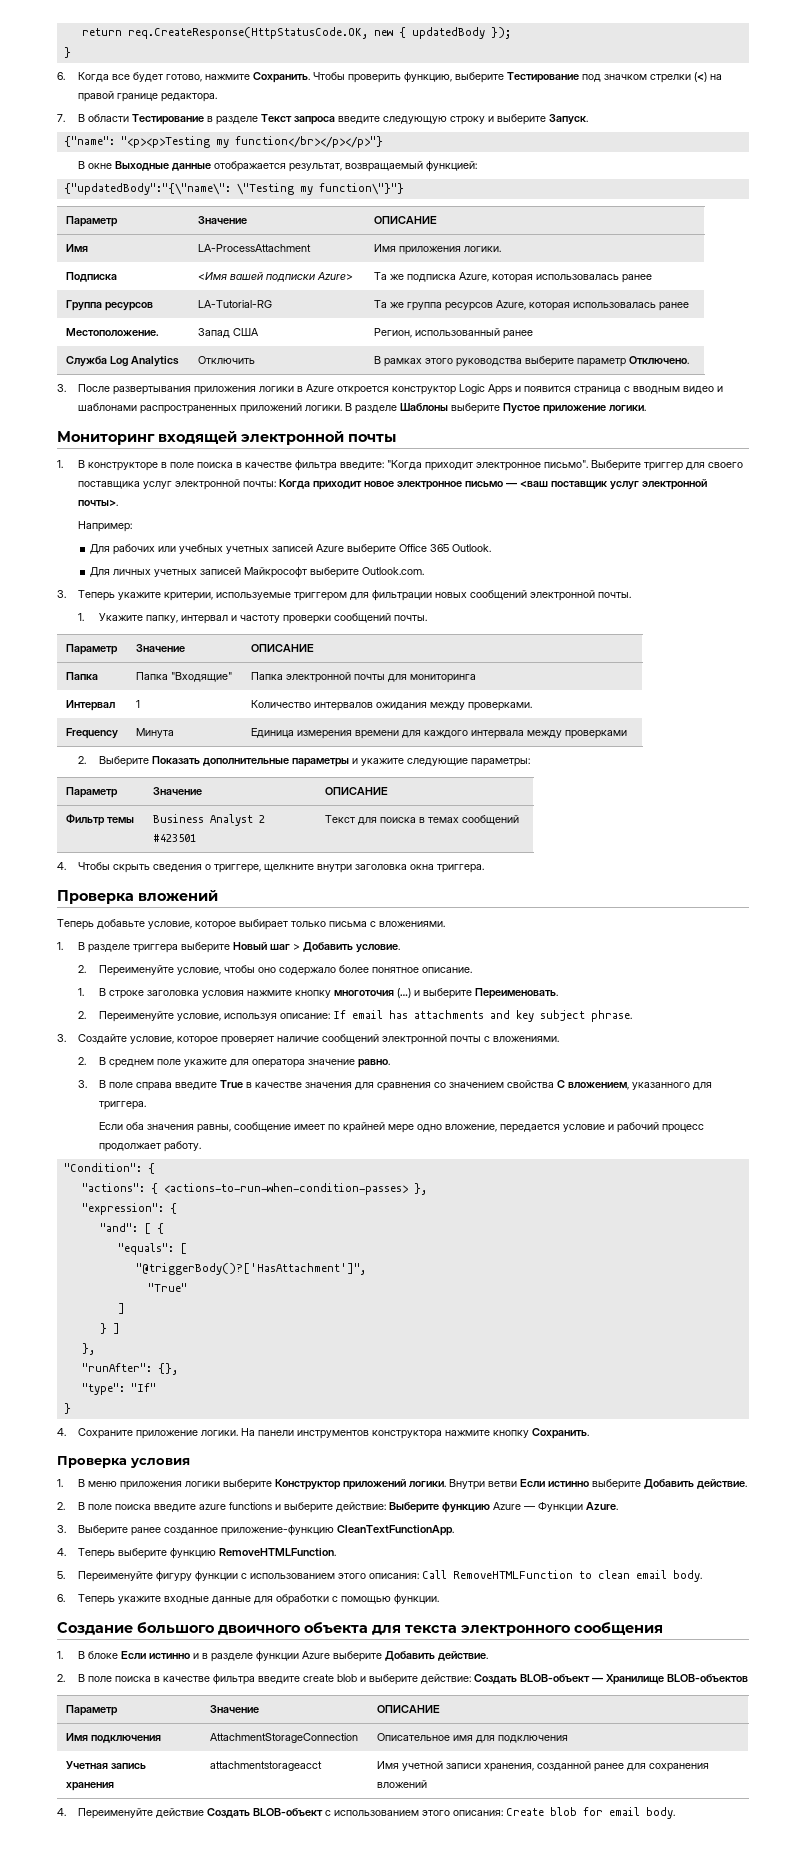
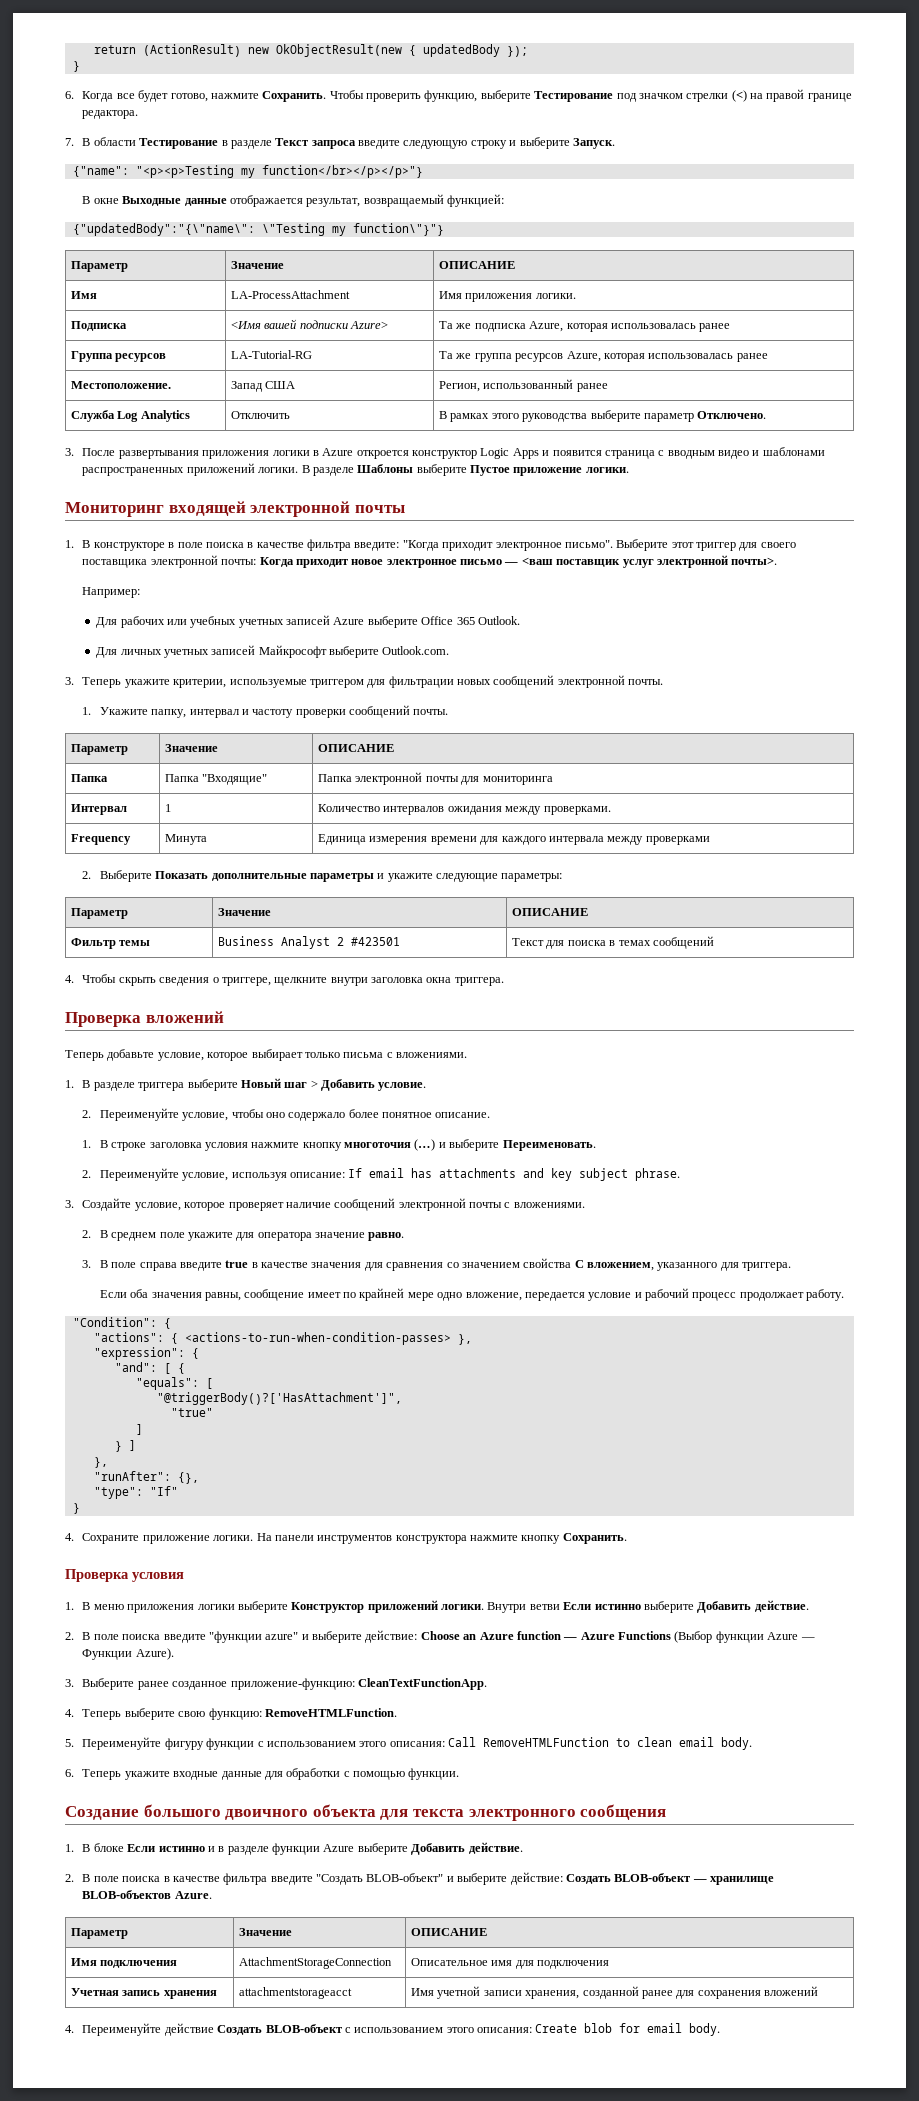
- return req.CreateResponse(HttpStatusCode.OK, new { updatedBody });
+ return (ActionResult) new OkObjectResult(new { updatedBody });
- Выберите триггер для своего поставщика услуг электронной почты: Когда приходит новое электронное письмо — <ваш поставщик услуг электронной почты>.
+ Выберите этот триггер для своего поставщика электронной почты: Когда приходит новое электронное письмо — <ваш поставщик услуг электронной почты>.
- 3. В поле справа введите True в качестве значения для сравнения со значением свойства С вложением, указанного для триггера.
+ 3. В поле справа введите true в качестве значения для сравнения со значением свойства С вложением, указанного для триггера.
- "True"
+ "true"
- 2. В поле поиска введите azure functions и выберите действие: Выберите функцию Azure — Функции Azure.
+ 2. В поле поиска введите "функции azure" и выберите действие: Choose an Azure function — Azure Functions (Выбор функции Azure — Функции Azure).
- 3. Выберите ранее созданное приложение-функцию CleanTextFunctionApp.
+ 3. Выберите ранее созданное приложение-функцию: CleanTextFunctionApp.
- 4. Теперь выберите функцию RemoveHTMLFunction.
+ 4. Теперь выберите свою функцию: RemoveHTMLFunction.
- 2. В поле поиска в качестве фильтра введите create blob и выберите действие: Создать BLOB-объект — Хранилище BLOB-объектов
+ 2. В поле поиска в качестве фильтра введите "Создать BLOB-объект" и выберите действие: Создать BLOB-объект — хранилище BLOB-объектов Azure.

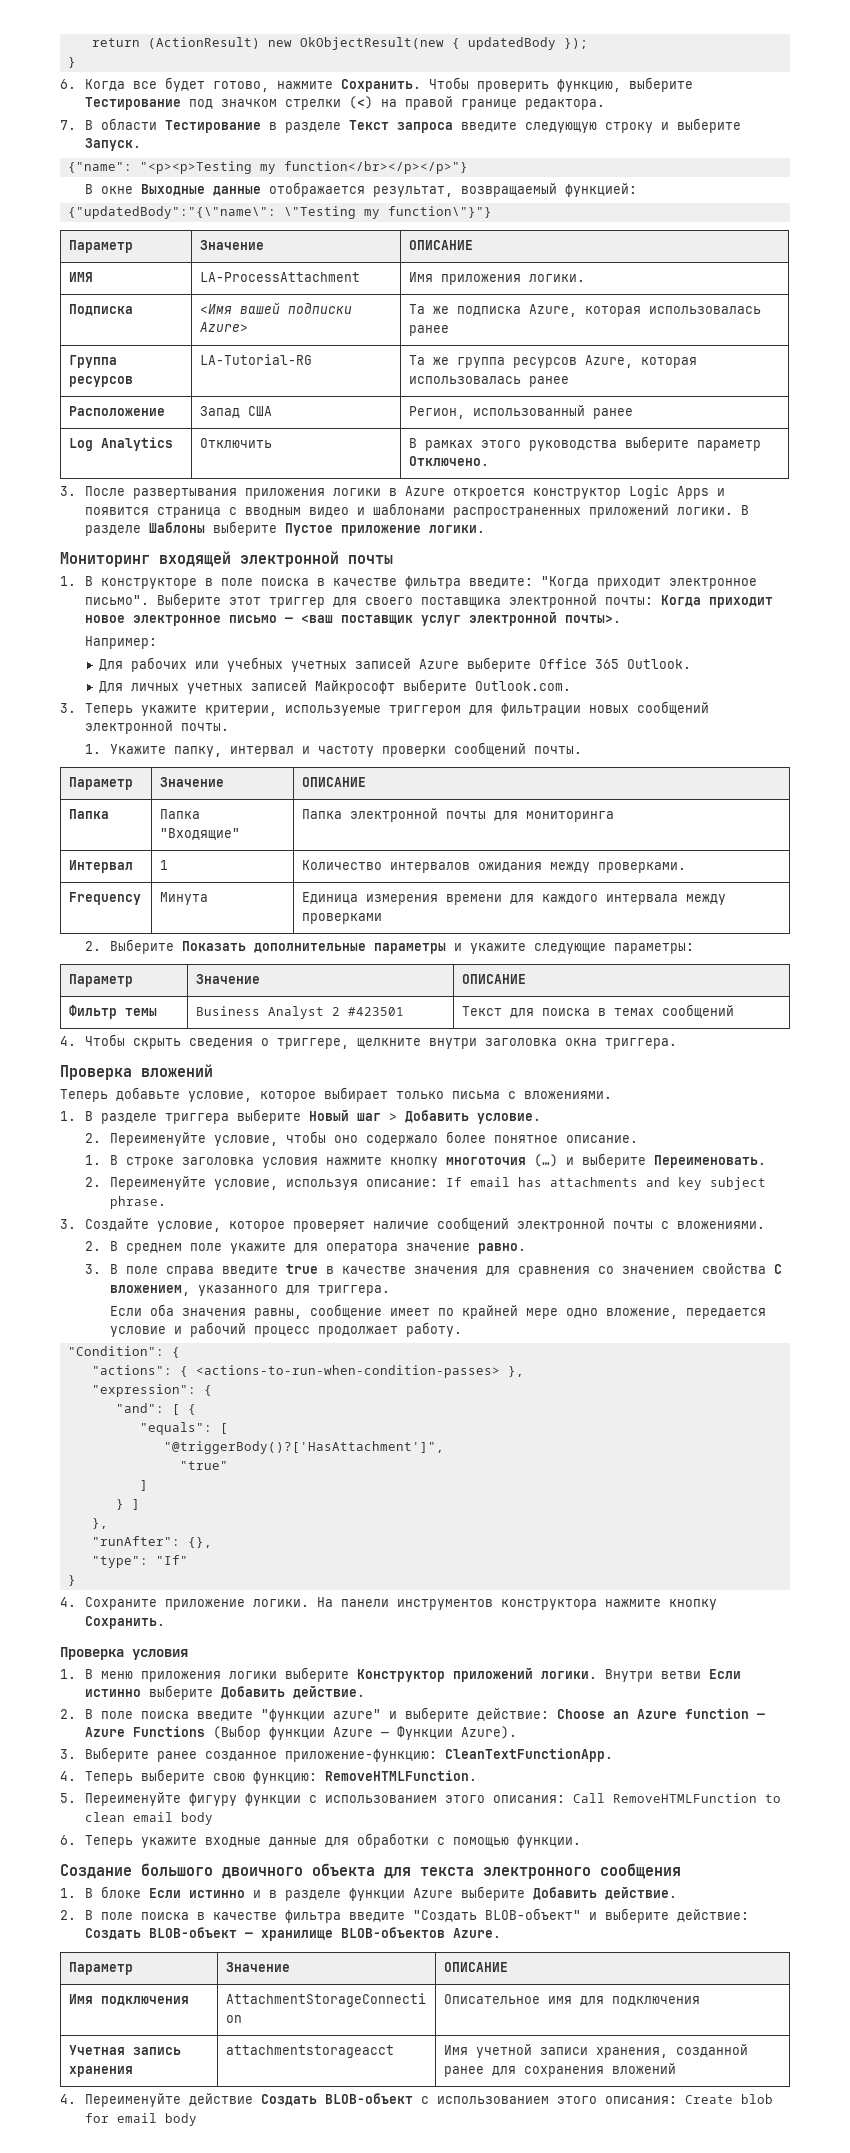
- Имя | LA-ProcessAttachment | Имя приложения логики.
+ ИМЯ | LA-ProcessAttachment | Имя приложения логики.
- Местоположение. | Запад США | Регион, использованный ранее
+ Расположение | Запад США | Регион, использованный ранее
- Служба Log Analytics | Отключить | В рамках этого руководства выберите параметр Отключено.
+ Log Analytics | Отключить | В рамках этого руководства выберите параметр Отключено.
- 5. Переименуйте фигуру функции с использованием этого описания: Call RemoveHTMLFunction to clean email body.
+ 5. Переименуйте фигуру функции с использованием этого описания: Call RemoveHTMLFunction to clean email body
- 4. Переименуйте действие Создать BLOB-объект с использованием этого описания: Create blob for email body.
+ 4. Переименуйте действие Создать BLOB-объект с использованием этого описания: Create blob for email body

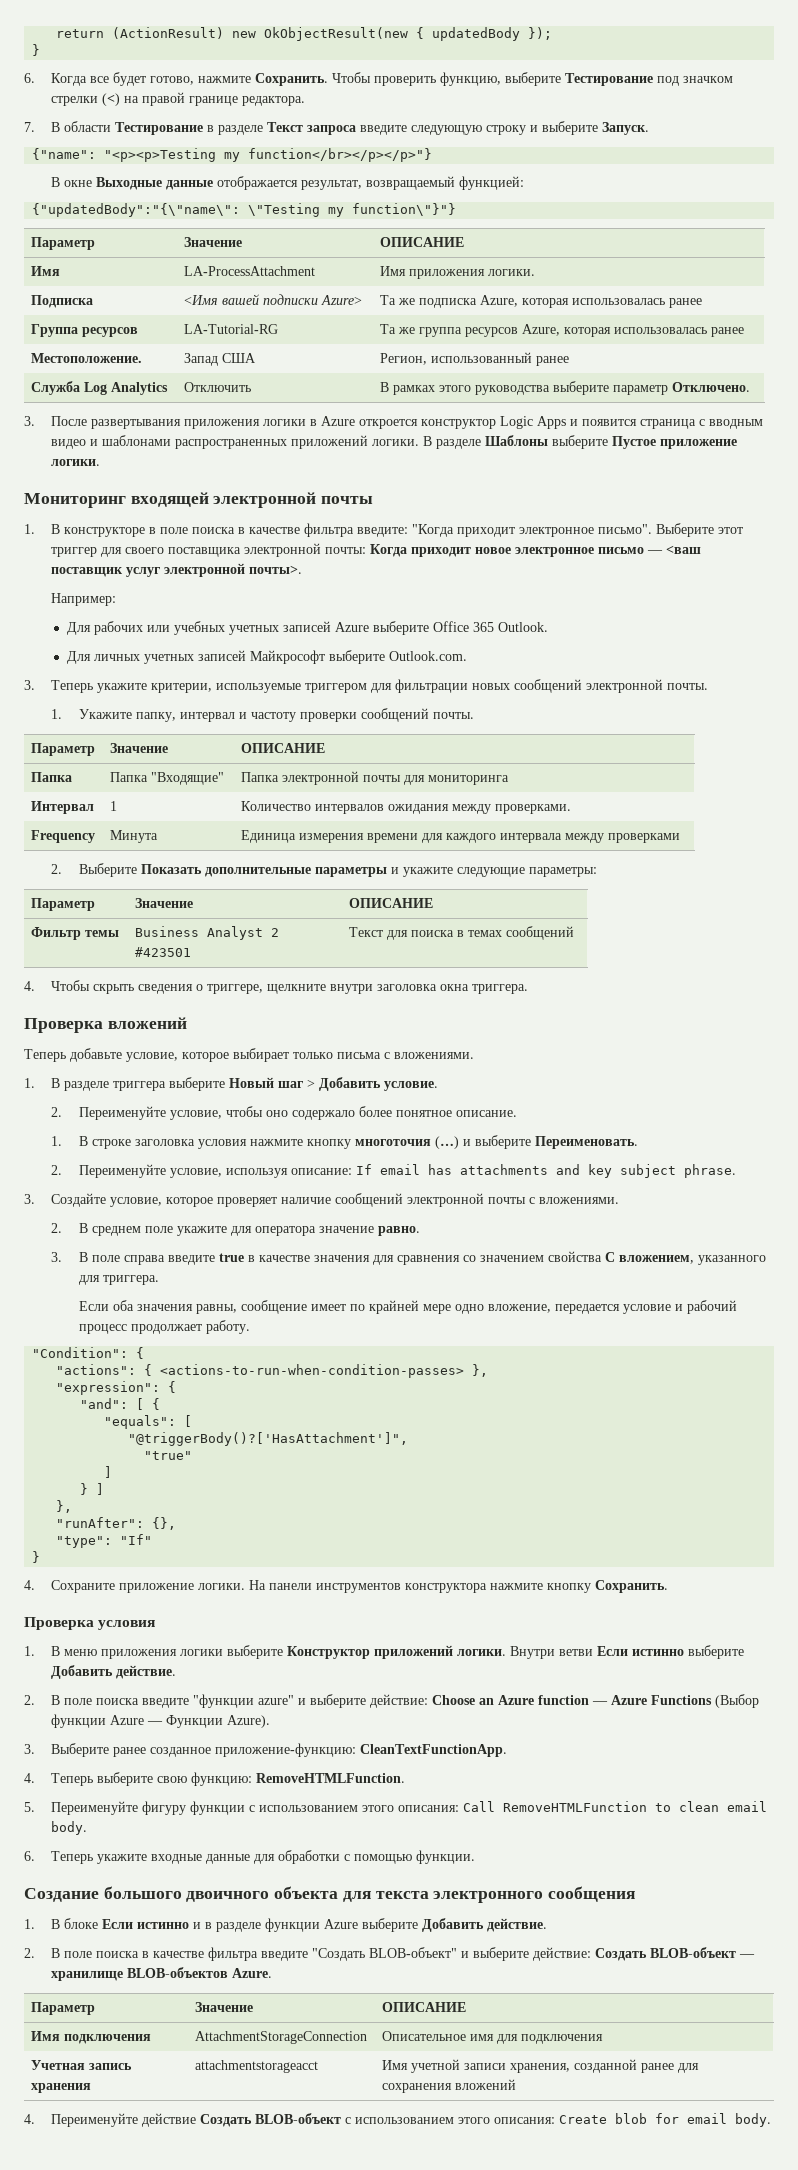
- ИМЯ | LA-ProcessAttachment | Имя приложения логики.
+ Имя | LA-ProcessAttachment | Имя приложения логики.
- Расположение | Запад США | Регион, использованный ранее
+ Местоположение. | Запад США | Регион, использованный ранее
- Log Analytics | Отключить | В рамках этого руководства выберите параметр Отключено.
+ Служба Log Analytics | Отключить | В рамках этого руководства выберите параметр Отключено.
- 5. Переименуйте фигуру функции с использованием этого описания: Call RemoveHTMLFunction to clean email body
+ 5. Переименуйте фигуру функции с использованием этого описания: Call RemoveHTMLFunction to clean email body.
- 4. Переименуйте действие Создать BLOB-объект с использованием этого описания: Create blob for email body
+ 4. Переименуйте действие Создать BLOB-объект с использованием этого описания: Create blob for email body.

